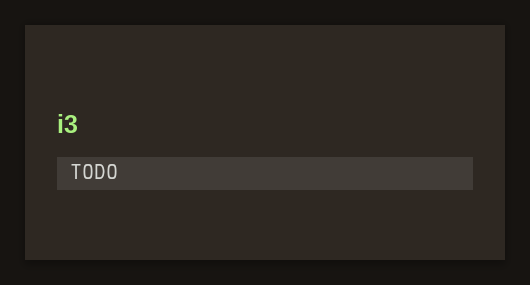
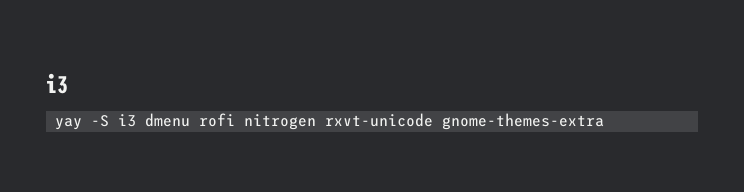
- TODO
+ yay -S i3 dmenu rofi nitrogen rxvt-unicode gnome-themes-extra

